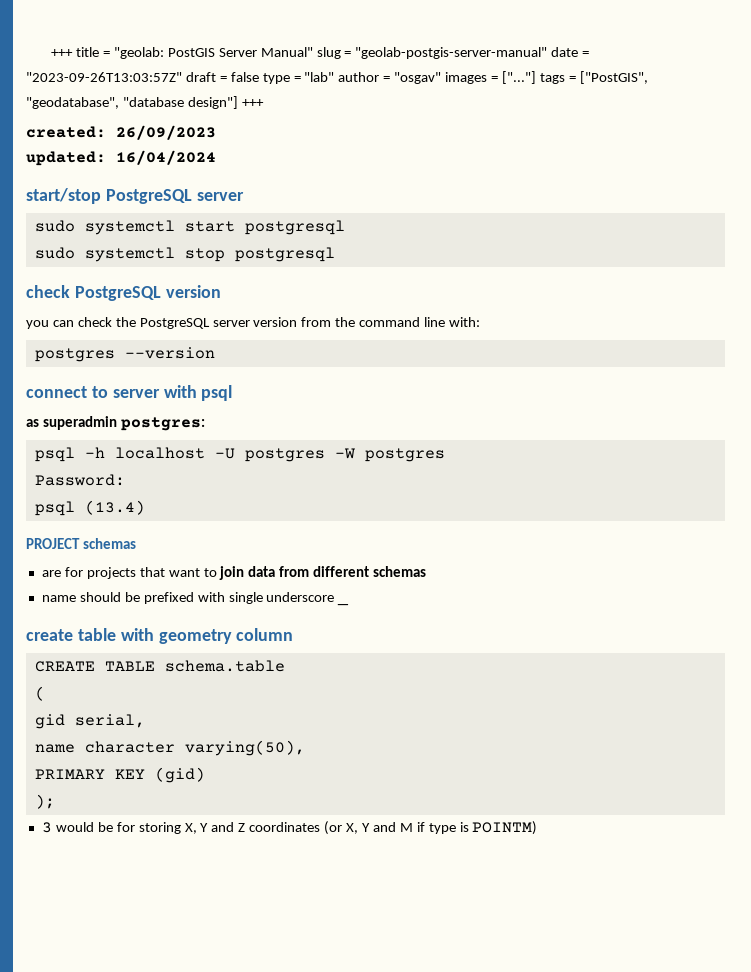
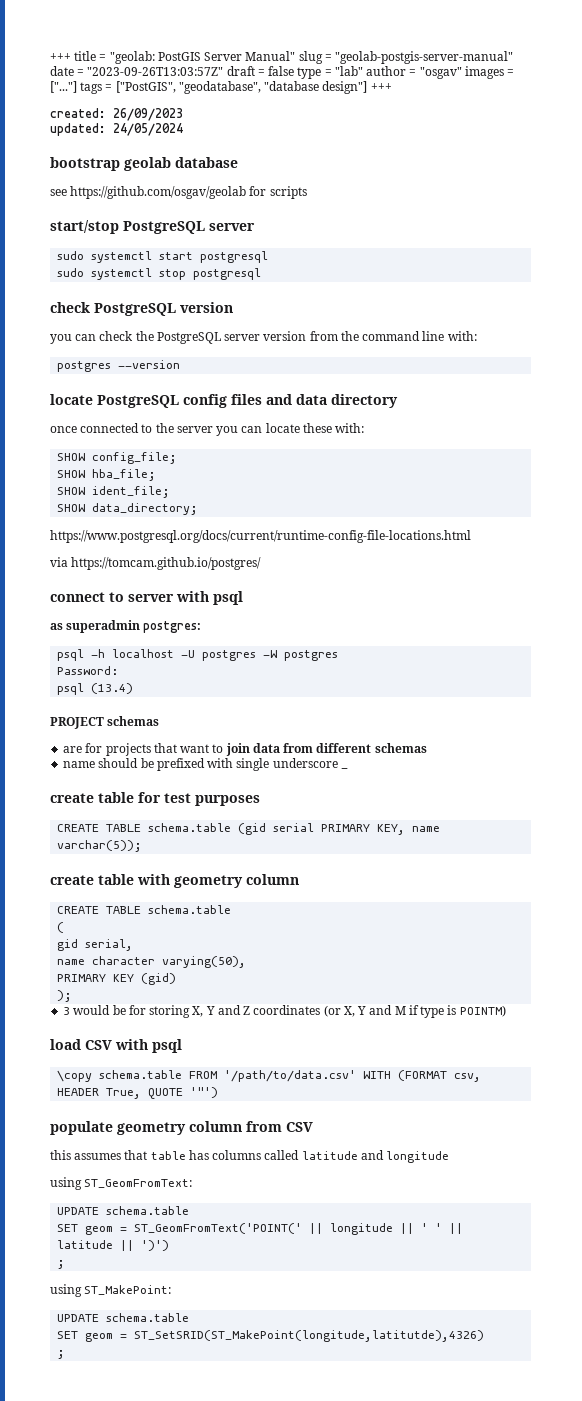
- updated: 16/04/2024
+ updated: 24/05/2024
+ bootstrap geolab database
+ see https://github.com/osgav/geolab for scripts
+ locate PostgreSQL config files and data directory
+ once connected to the server you can locate these with:
+ SHOW config_file;
+ SHOW hba_file;
+ SHOW ident_file;
+ SHOW data_directory;
+ https://www.postgresql.org/docs/current/runtime-config-file-locations.html
+ via https://tomcam.github.io/postgres/
+ create table for test purposes
+ CREATE TABLE schema.table (gid serial PRIMARY KEY, name varchar(5));
+ load CSV with psql
+ \copy schema.table FROM '/path/to/data.csv' WITH (FORMAT csv, HEADER True, QUOTE '"')
+ populate geometry column from CSV
+ this assumes that table has columns called latitude and longitude
+ using ST_GeomFromText:
+ UPDATE schema.table
+ SET geom = ST_GeomFromText('POINT(' || longitude || ' ' || latitude || ')')
+ ;
+ using ST_MakePoint:
+ UPDATE schema.table
+ SET geom = ST_SetSRID(ST_MakePoint(longitude,latitutde),4326)
+ ;

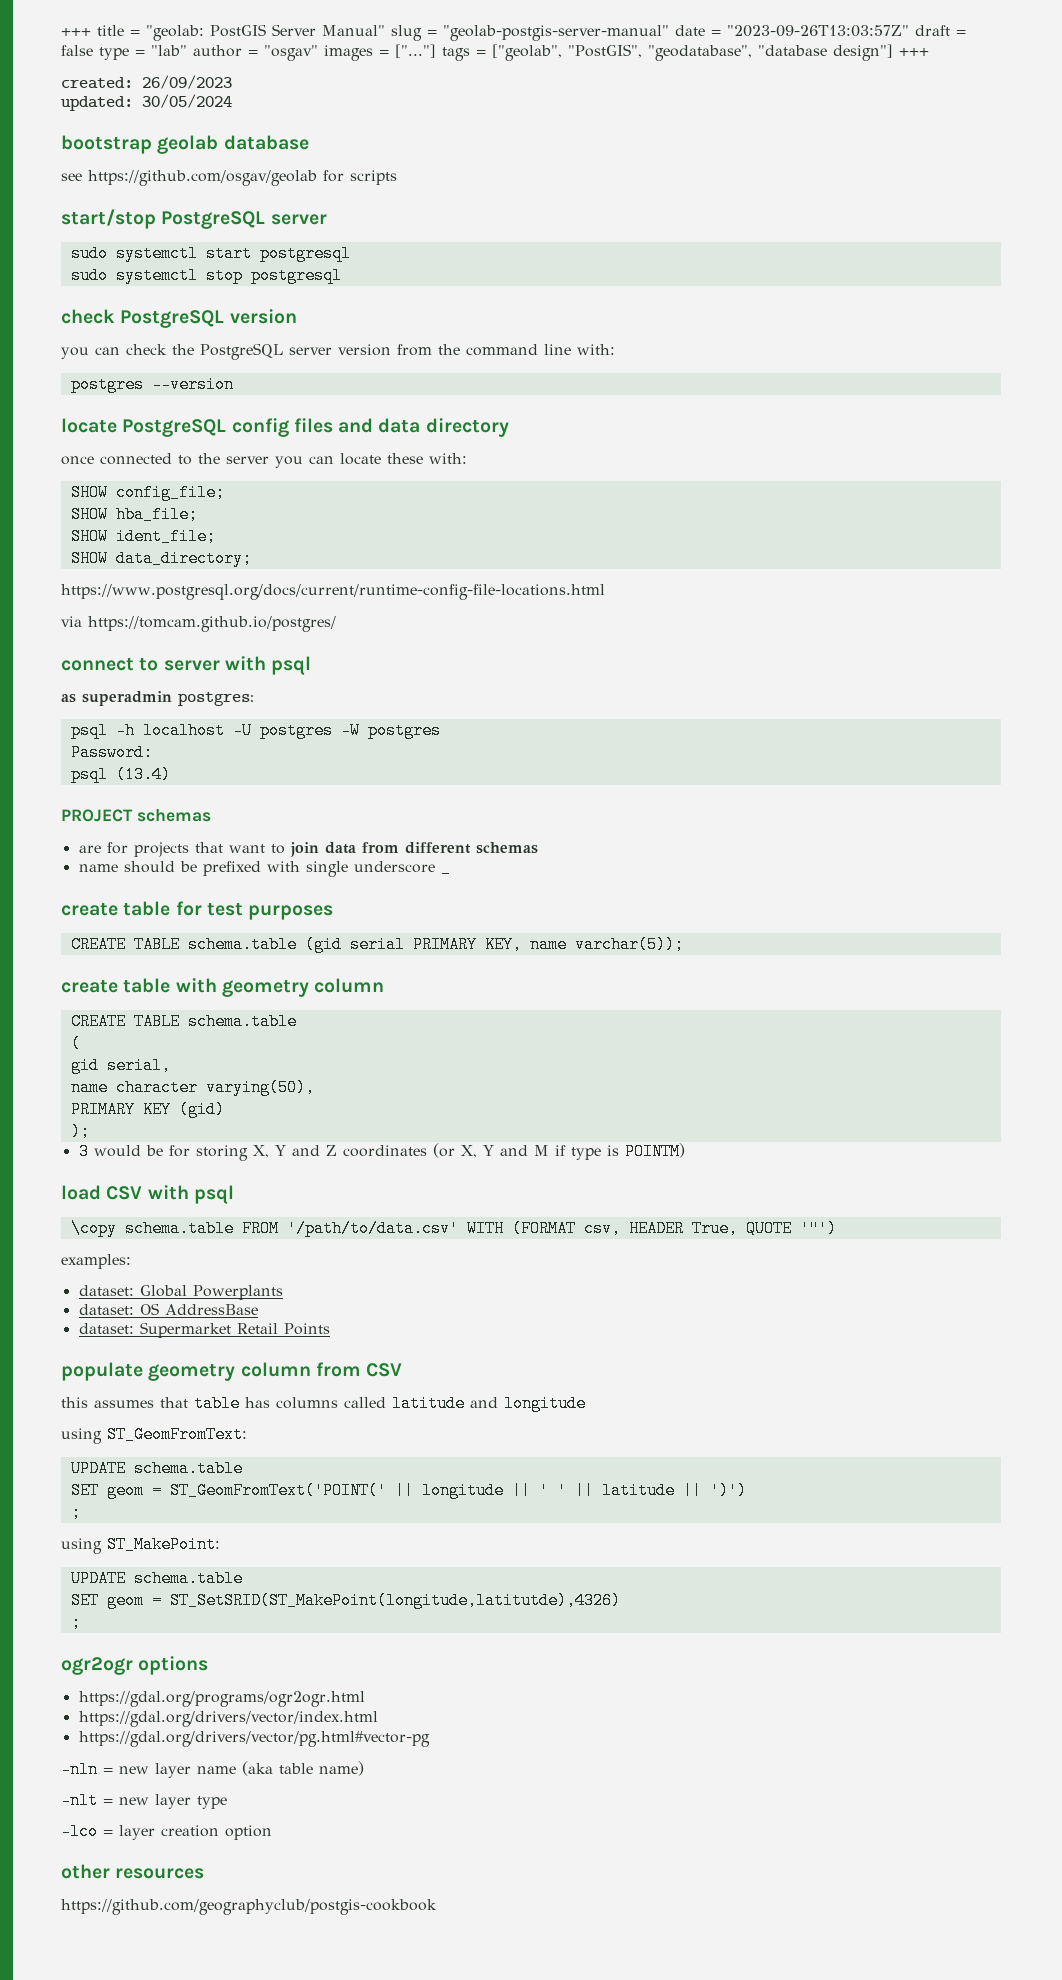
- +++ title = "geolab: PostGIS Server Manual" slug = "geolab-postgis-server-manual" date = "2023-09-26T13:03:57Z" draft = false type = "lab" author = "osgav" images = ["..."] tags = ["PostGIS", "geodatabase", "database design"] +++
+ +++ title = "geolab: PostGIS Server Manual" slug = "geolab-postgis-server-manual" date = "2023-09-26T13:03:57Z" draft = false type = "lab" author = "osgav" images = ["..."] tags = ["geolab", "PostGIS", "geodatabase", "database design"] +++
- updated: 24/05/2024
+ updated: 30/05/2024
+ examples:
+ dataset: Global Powerplants
+ dataset: OS AddressBase
+ dataset: Supermarket Retail Points
+ ogr2ogr options
+ https://gdal.org/programs/ogr2ogr.html
+ https://gdal.org/drivers/vector/index.html
+ https://gdal.org/drivers/vector/pg.html#vector-pg
+ -nln = new layer name (aka table name)
+ -nlt = new layer type
+ -lco = layer creation option
+ other resources
+ https://github.com/geographyclub/postgis-cookbook

